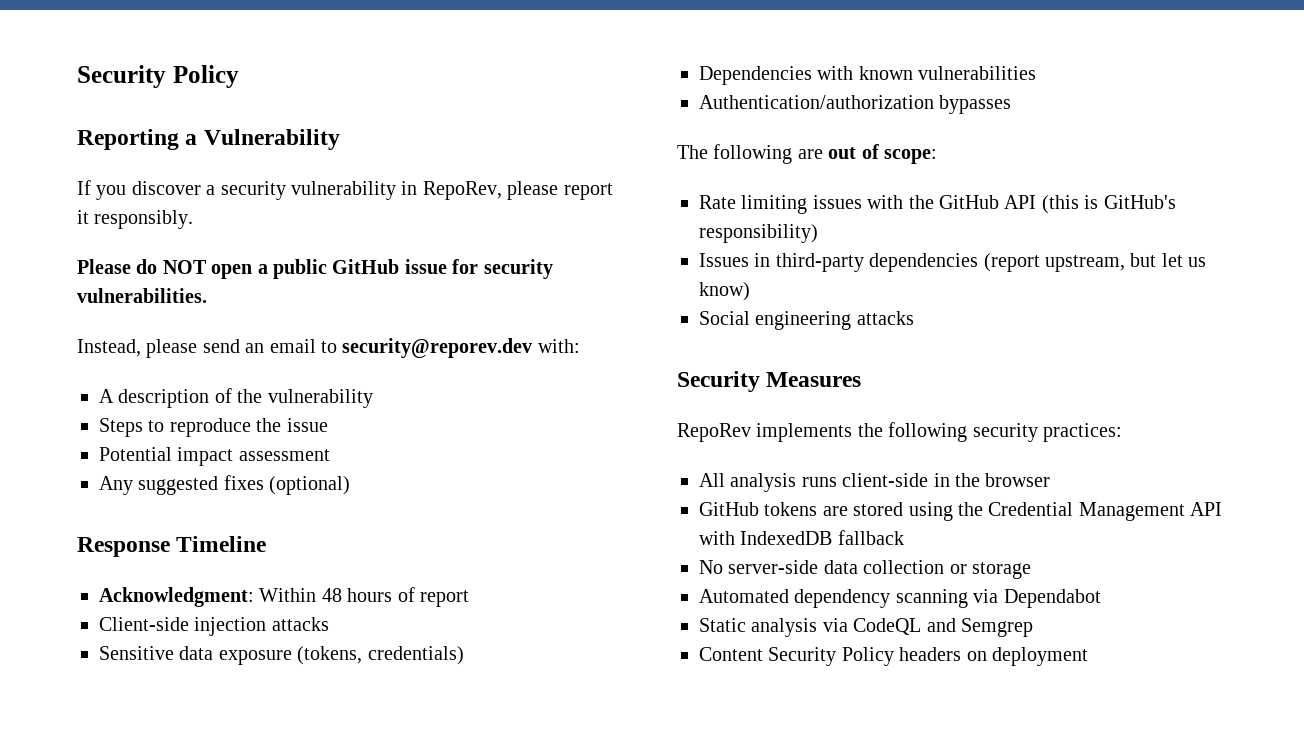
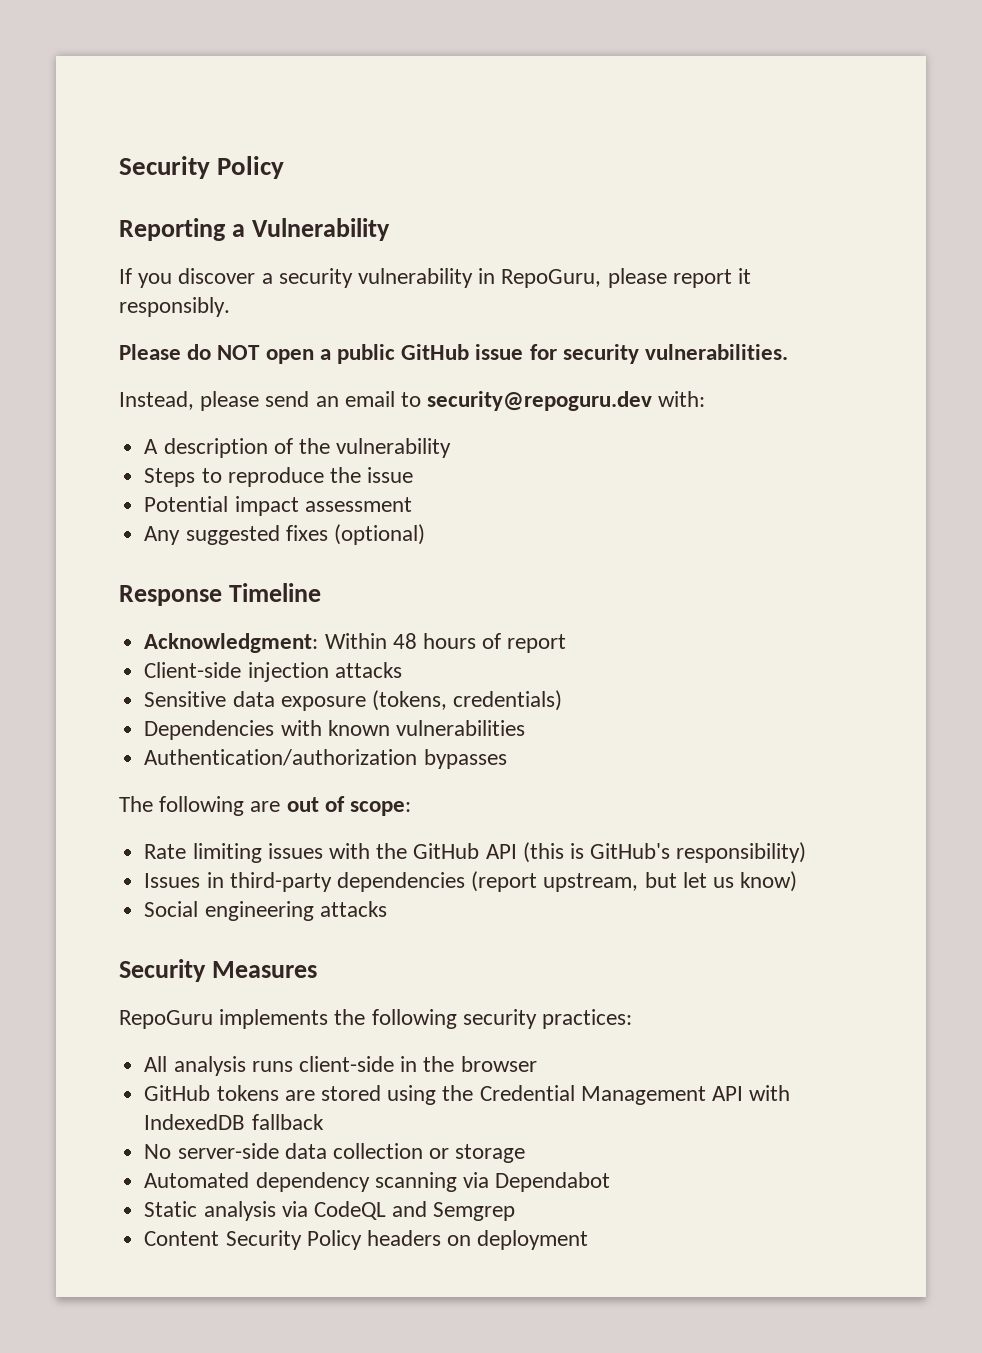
- If you discover a security vulnerability in RepoRev, please report it responsibly.
+ If you discover a security vulnerability in RepoGuru, please report it responsibly.
- Instead, please send an email to security@reporev.dev with:
+ Instead, please send an email to security@repoguru.dev with:
- RepoRev implements the following security practices:
+ RepoGuru implements the following security practices:

